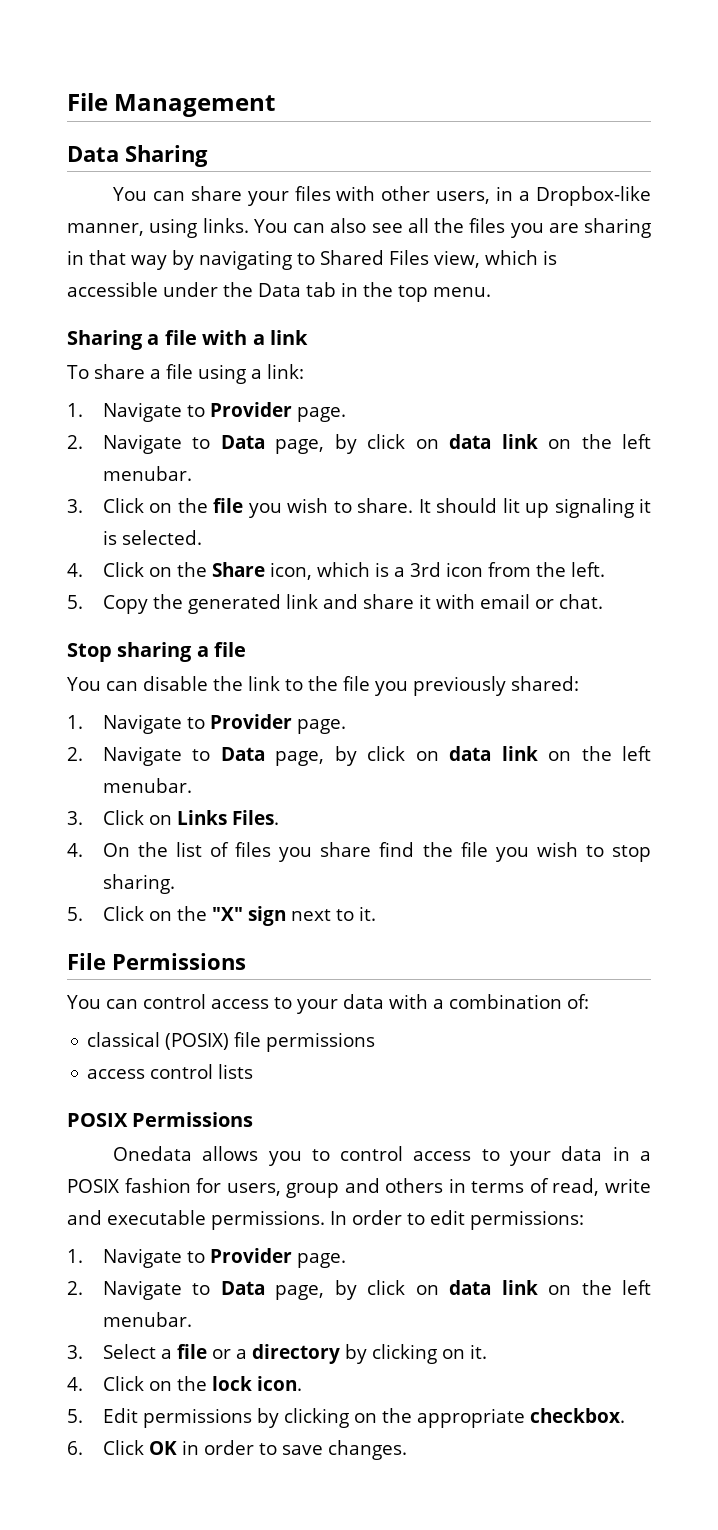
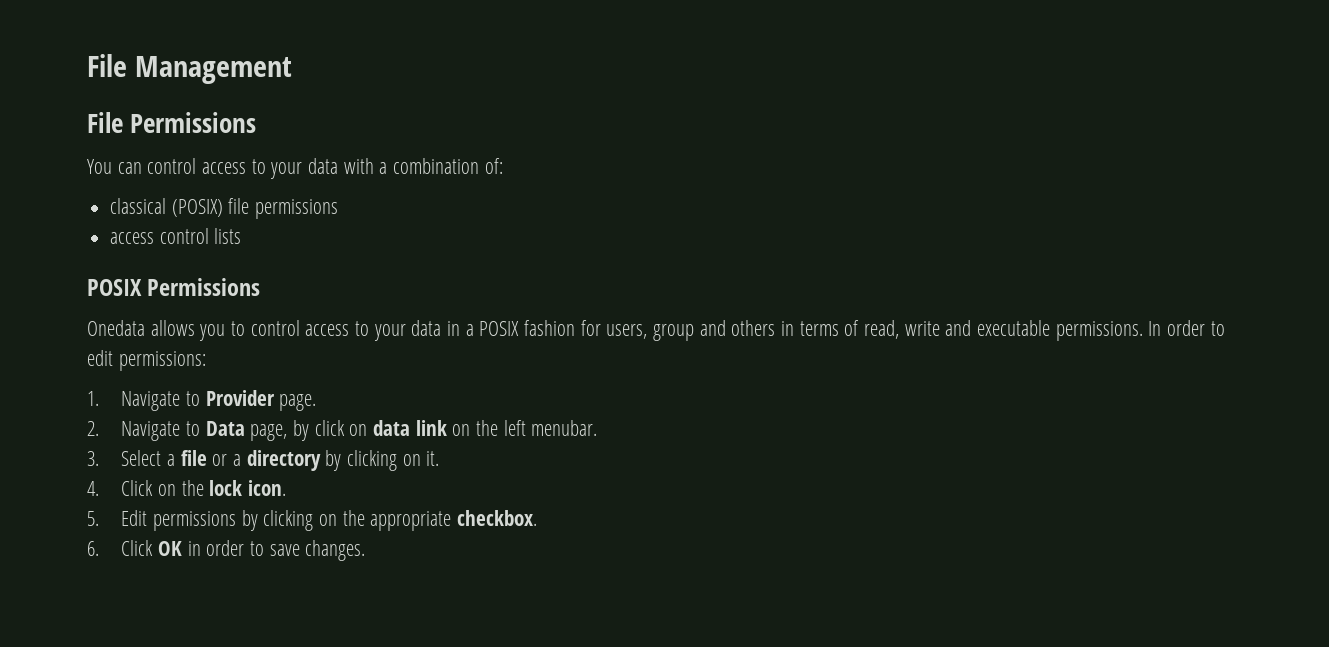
- Data Sharing
- You can share your files with other users, in a Dropbox-like manner, using links. You can also see all the files you are sharing in that way by navigating to Shared Files view, which is accessible under the Data tab in the top menu.
- Sharing a file with a link
- To share a file using a link:
- 1. Navigate to Provider page.
- 2. Navigate to Data page, by click on data link on the left menubar.
- 3. Click on the file you wish to share. It should lit up signaling it is selected.
- 4. Click on the Share icon, which is a 3rd icon from the left.
- 5. Copy the generated link and share it with email or chat.
- Stop sharing a file
- You can disable the link to the file you previously shared:
- 1. Navigate to Provider page.
- 2. Navigate to Data page, by click on data link on the left menubar.
- 3. Click on Links Files.
- 4. On the list of files you share find the file you wish to stop sharing.
- 5. Click on the "X" sign next to it.

